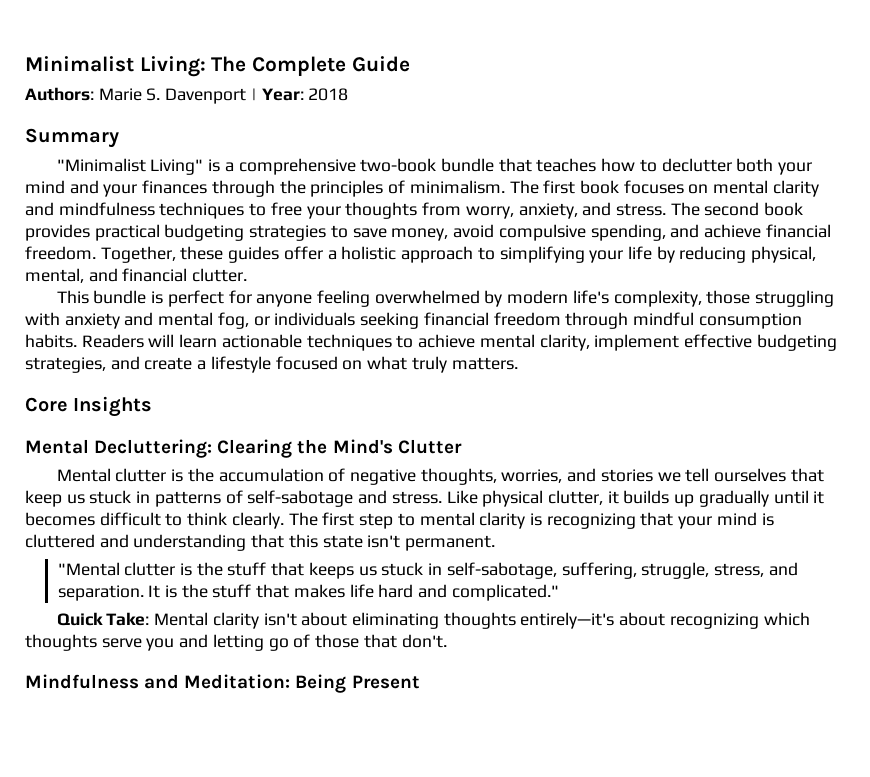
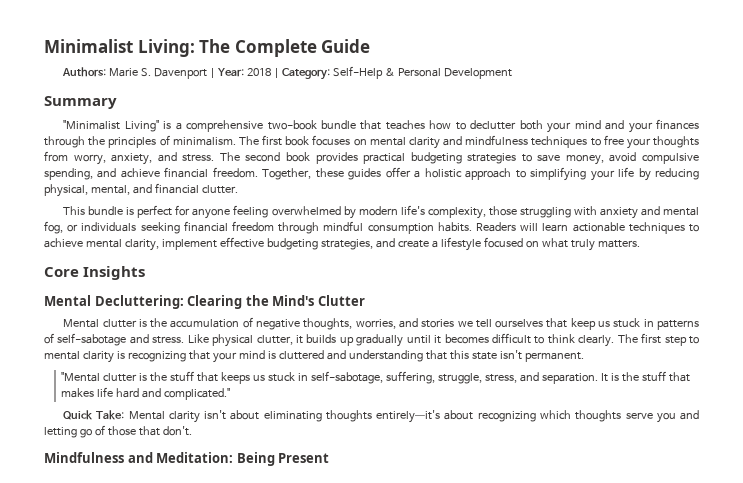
- Authors: Marie S. Davenport | Year: 2018
+ Authors: Marie S. Davenport | Year: 2018 | Category: Self-Help & Personal Development

